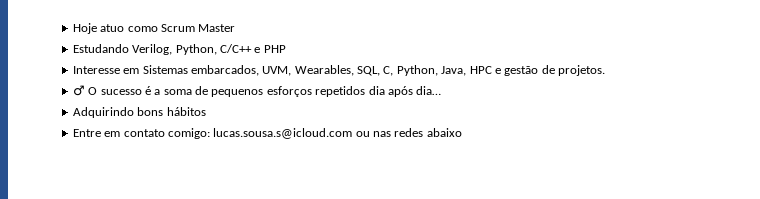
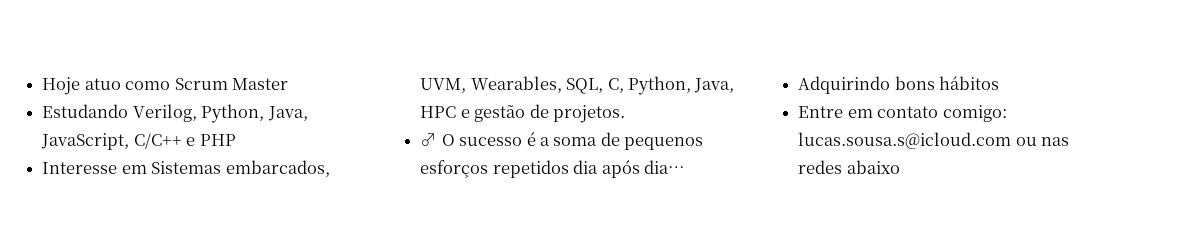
- Estudando Verilog, Python, C/C++ e PHP
+ Estudando Verilog, Python, Java, JavaScript, C/C++ e PHP

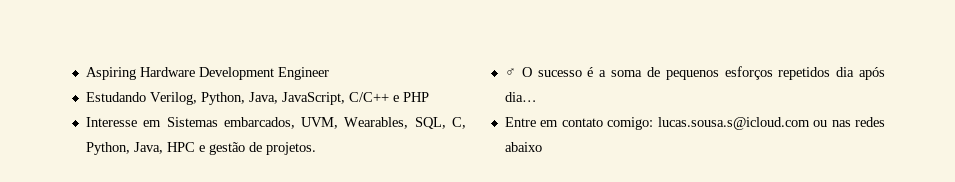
- Hoje atuo como Scrum Master
+ Aspiring Hardware Development Engineer
- Adquirindo bons hábitos

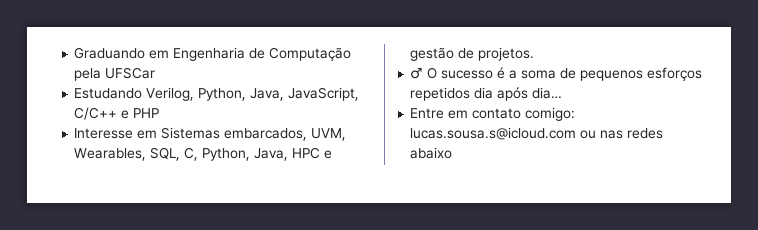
- Aspiring Hardware Development Engineer
+ Graduando em Engenharia de Computação pela UFSCar

